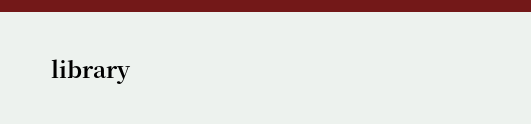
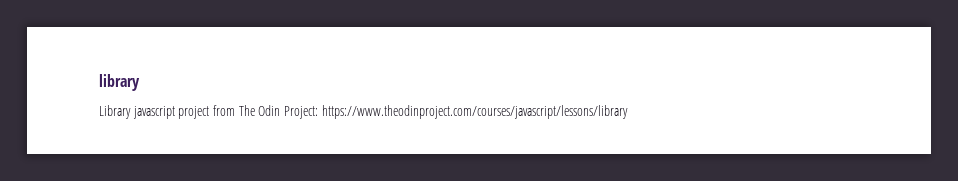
+ Library javascript project from The Odin Project: https://www.theodinproject.com/courses/javascript/lessons/library

